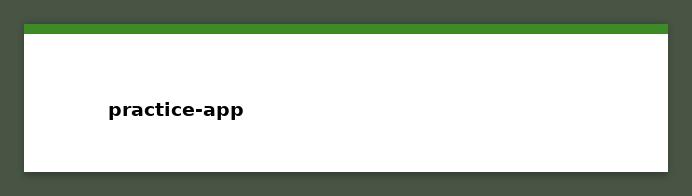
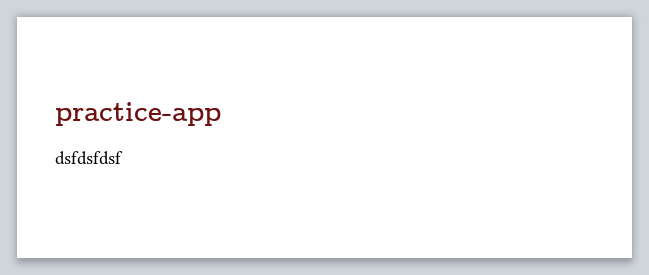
+ dsfdsfdsf

